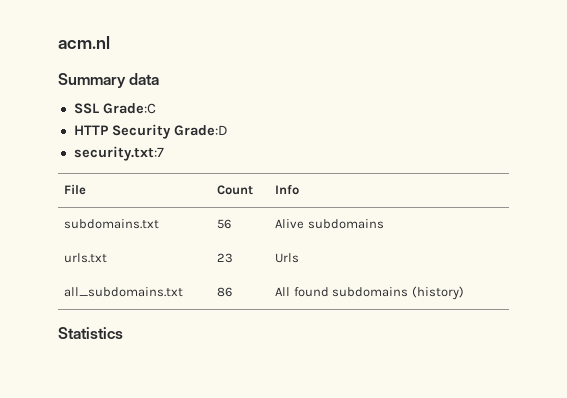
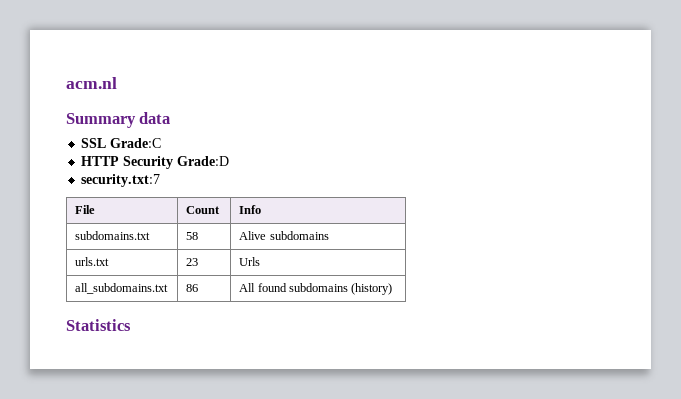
- subdomains.txt | 56 | Alive subdomains
+ subdomains.txt | 58 | Alive subdomains

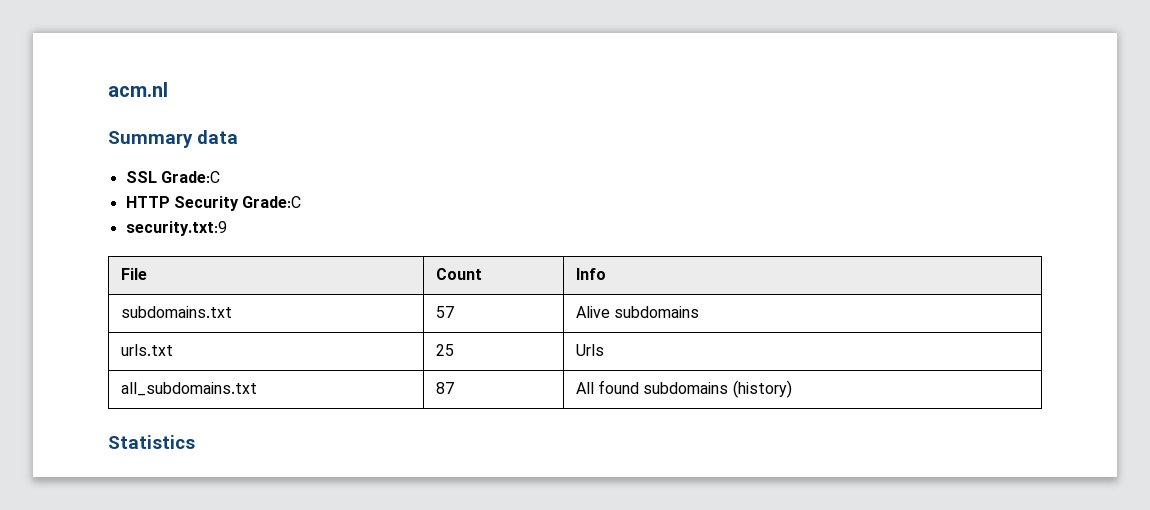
- HTTP Security Grade:D
- security.txt:7
+ HTTP Security Grade:C
+ security.txt:9
- subdomains.txt | 58 | Alive subdomains
+ subdomains.txt | 57 | Alive subdomains
- urls.txt | 23 | Urls
+ urls.txt | 25 | Urls
- all_subdomains.txt | 86 | All found subdomains (history)
+ all_subdomains.txt | 87 | All found subdomains (history)

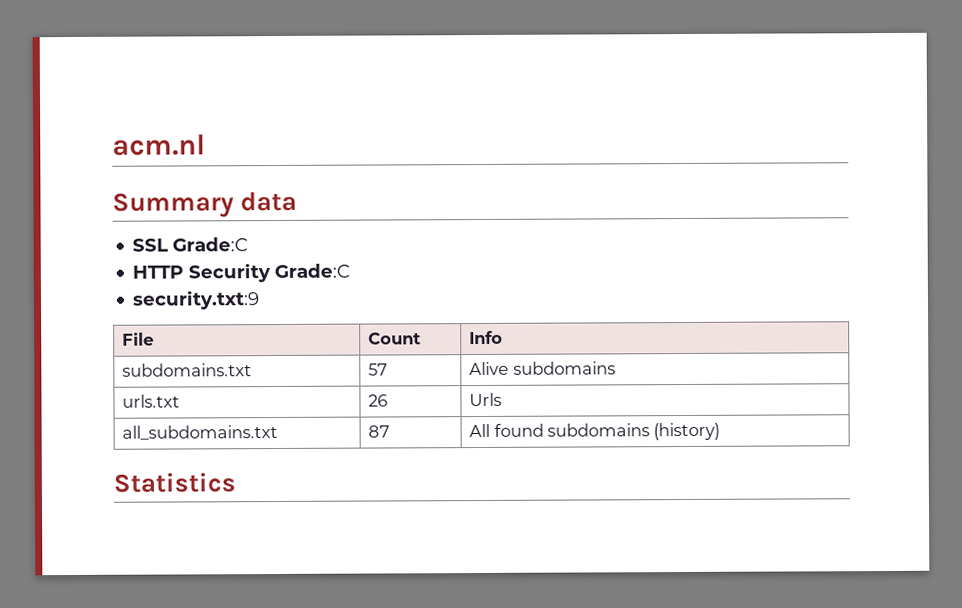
- urls.txt | 25 | Urls
+ urls.txt | 26 | Urls

